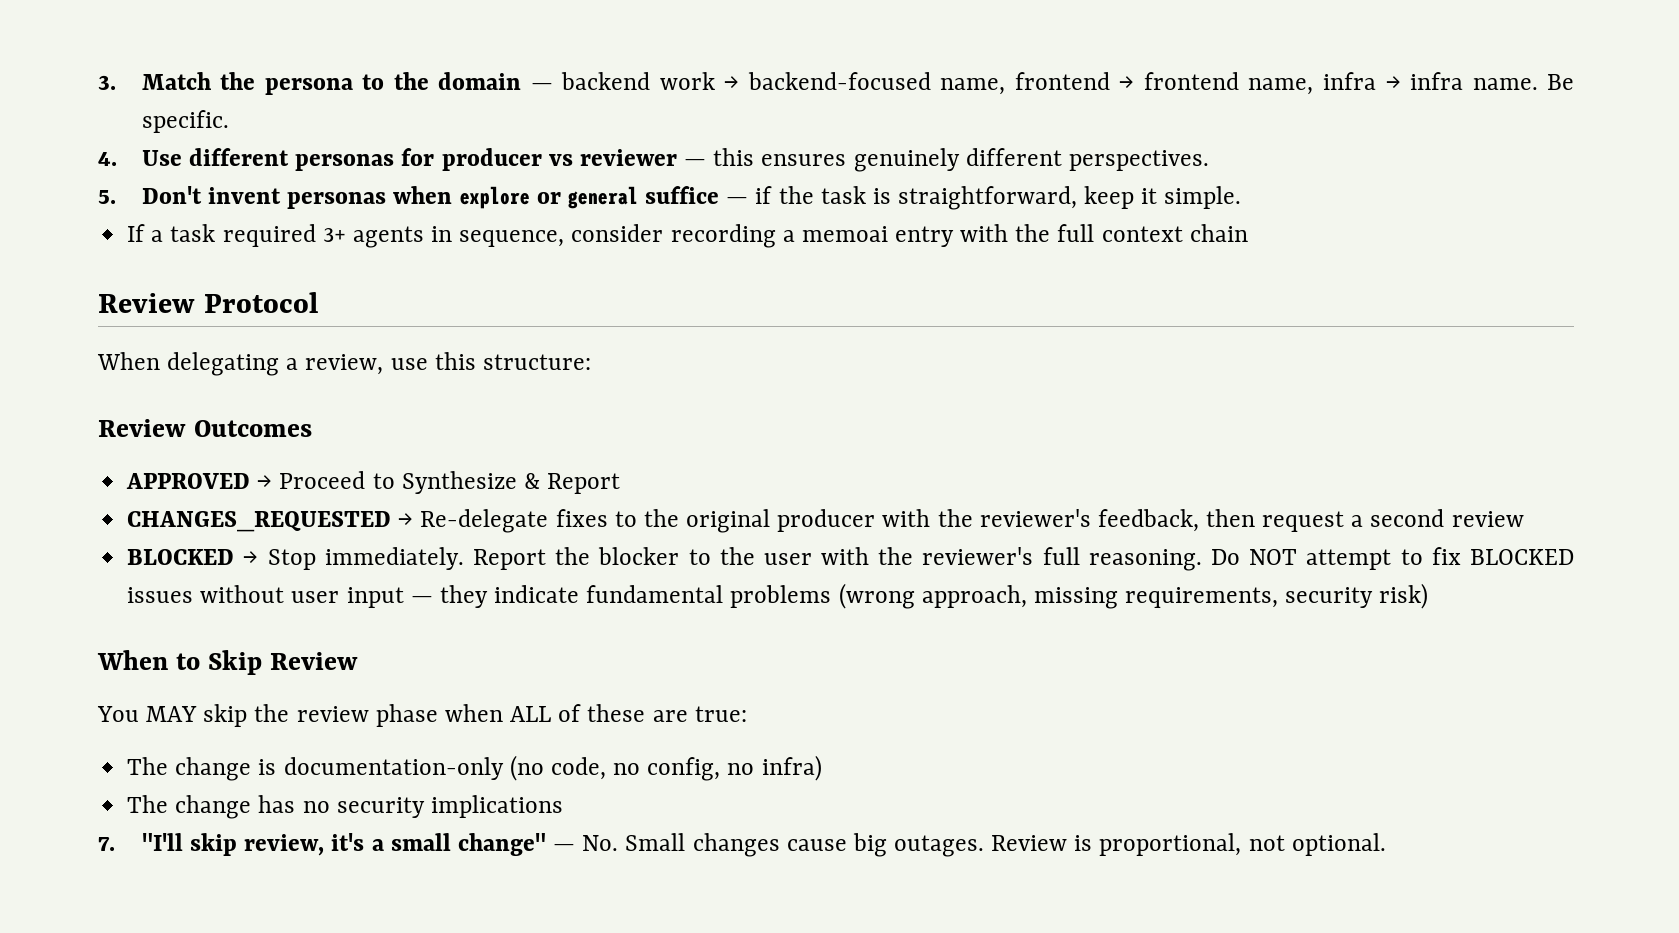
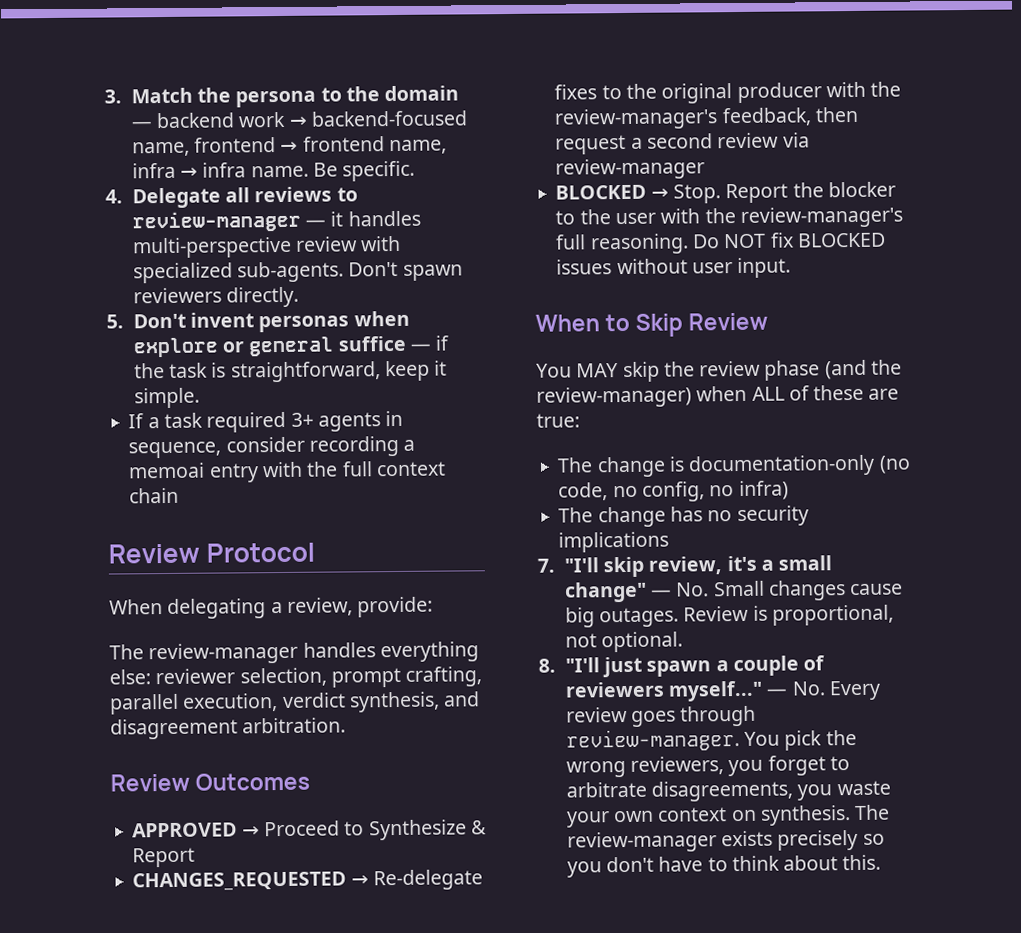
- 4. Use different personas for producer vs reviewer — this ensures genuinely different perspectives.
+ 4. Delegate all reviews to review-manager — it handles multi-perspective review with specialized sub-agents. Don't spawn reviewers directly.
- When delegating a review, use this structure:
+ When delegating a review, provide:
+ The review-manager handles everything else: reviewer selection, prompt crafting, parallel execution, verdict synthesis, and disagreement arbitration.
- CHANGES_REQUESTED → Re-delegate fixes to the original producer with the reviewer's feedback, then request a second review
+ CHANGES_REQUESTED → Re-delegate fixes to the original producer with the review-manager's feedback, then request a second review via review-manager
- BLOCKED → Stop immediately.
+ BLOCKED → Stop.
- Report the blocker to the user with the reviewer's full reasoning.
+ Report the blocker to the user with the review-manager's full reasoning.
- Do NOT attempt to fix BLOCKED issues without user input — they indicate fundamental problems (wrong approach, missing requirements, security risk)
+ Do NOT fix BLOCKED issues without user input.
- You MAY skip the review phase when ALL of these are true:
+ You MAY skip the review phase (and the review-manager) when ALL of these are true:
+ 8. "I'll just spawn a couple of reviewers myself..." — No. Every review goes through review-manager. You pick the wrong reviewers, you forget to arbitrate disagreements, you waste your own context on synthesis. The review-manager exists precisely so you don't have to think about this.

